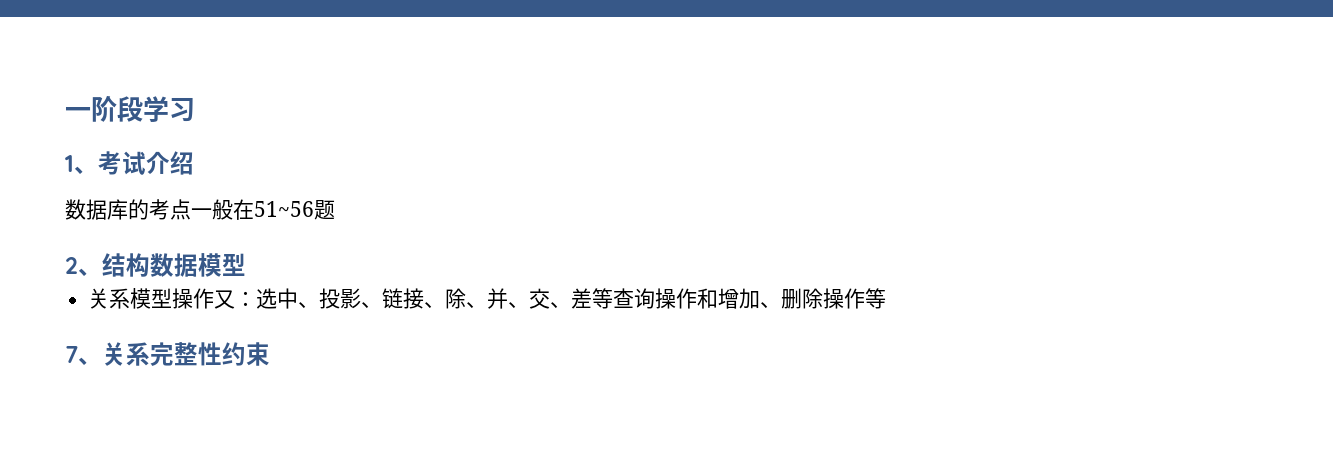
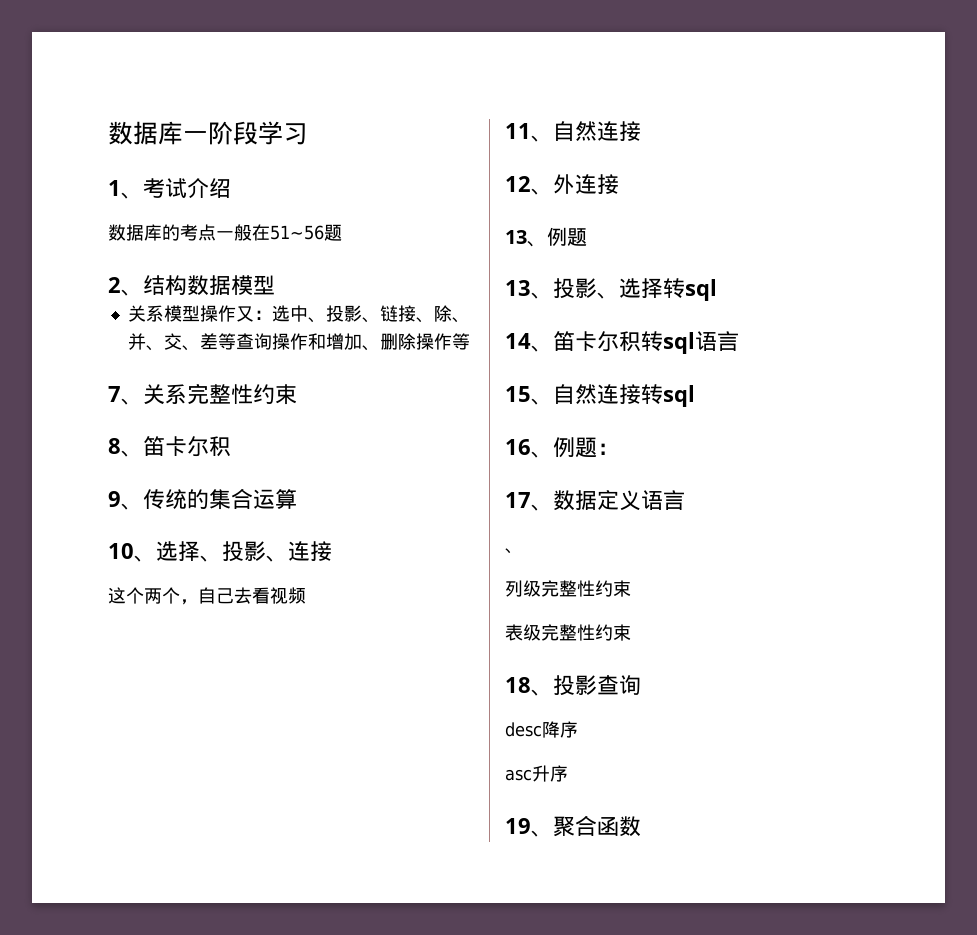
- 一阶段学习
+ 数据库一阶段学习
+ 8、笛卡尔积
+ 9、传统的集合运算
+ 10、选择、投影、连接
+ 这个两个，自己去看视频
+ 11、自然连接
+ 12、外连接
+ 13、例题
+ 13、投影、选择转sql
+ 14、笛卡尔积转sql语言
+ 15、自然连接转sql
+ 16、例题：
+ 17、数据定义语言
+ 、
+ 列级完整性约束
+ 表级完整性约束
+ 18、投影查询
+ desc降序
+ asc升序
+ 19、聚合函数

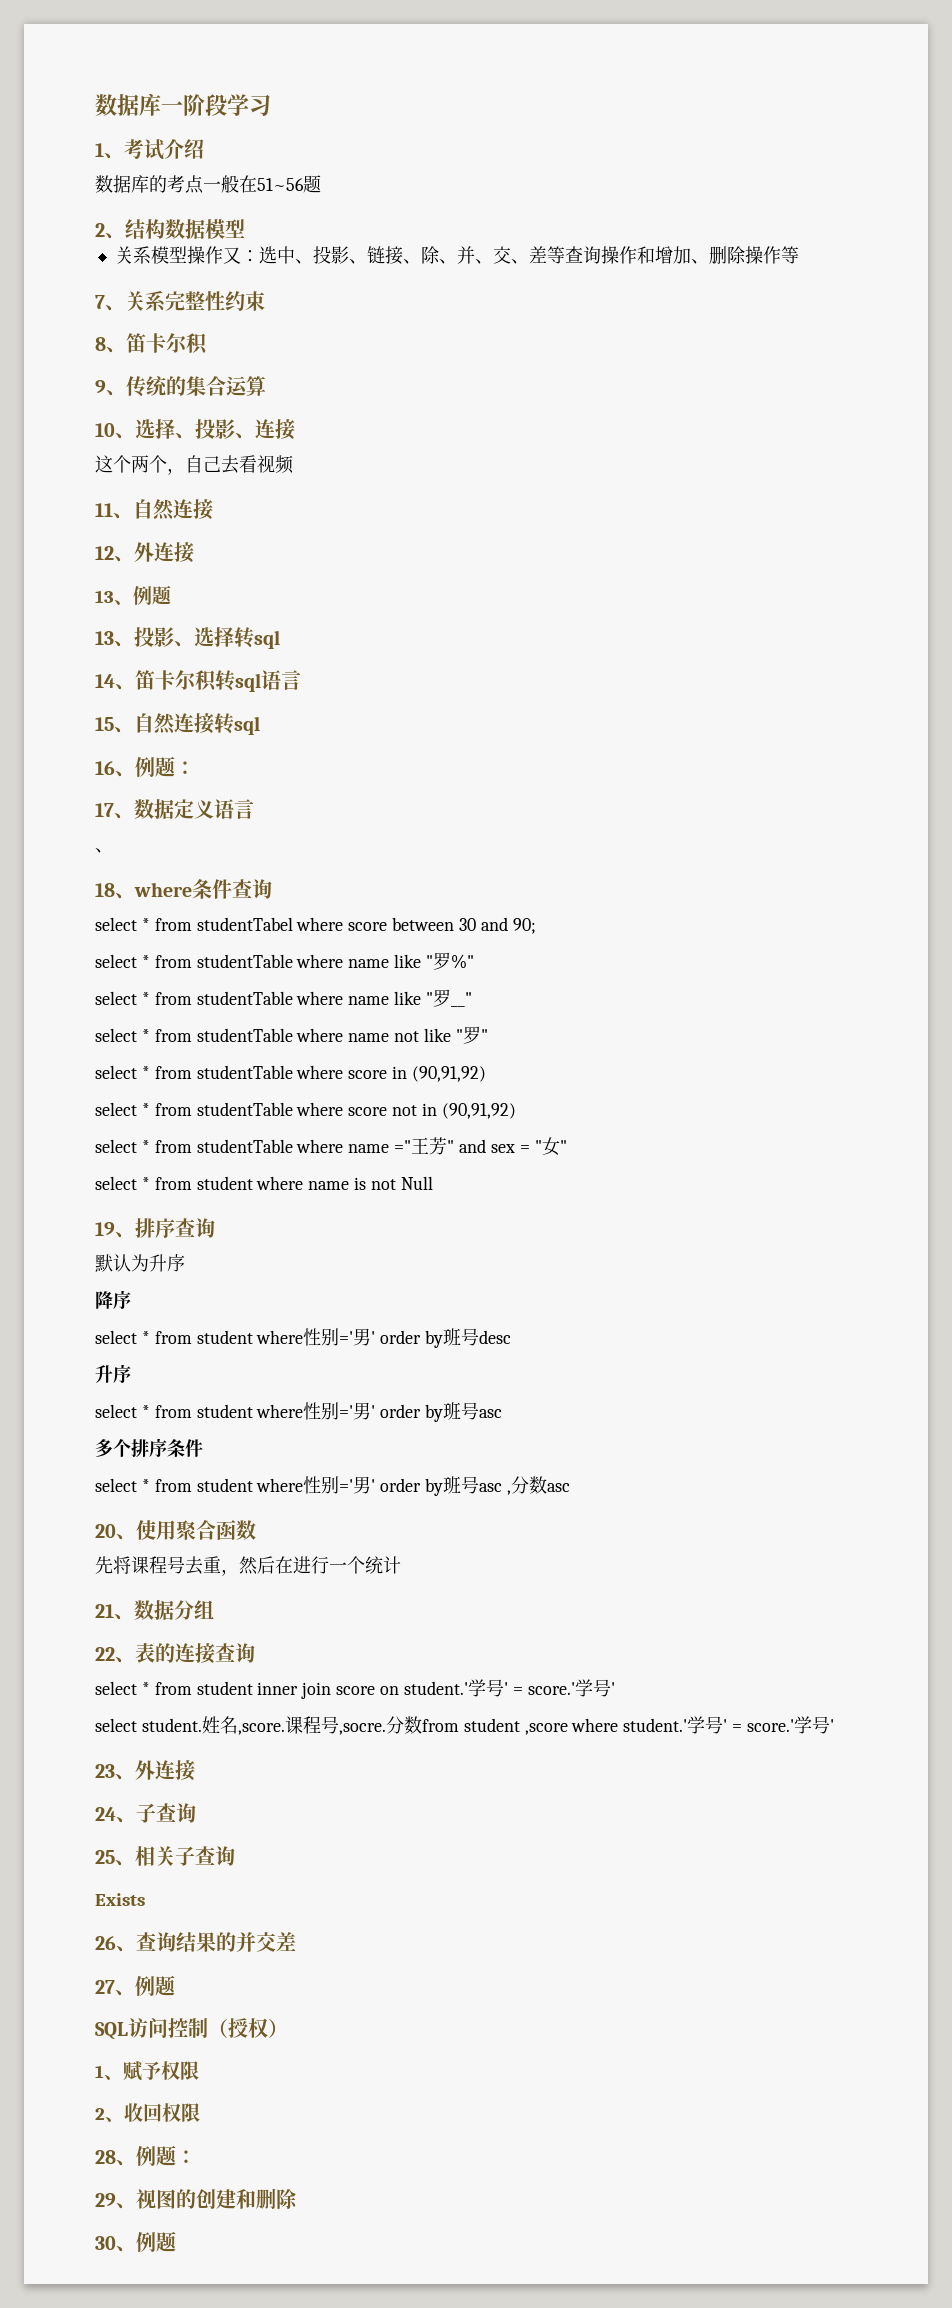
- 列级完整性约束
- 表级完整性约束
- 18、投影查询
- desc降序
- asc升序
- 19、聚合函数
+ 18、where条件查询
+ select * from studentTabel where score between 30 and 90;
+ select * from studentTable where name like "罗%"
+ select * from studentTable where name like "罗__"
+ select * from studentTable where name not like "罗"
+ select * from studentTable where score in (90,91,92)
+ select * from studentTable where score not in (90,91,92)
+ select * from studentTable where name ="王芳" and sex = "女"
+ select * from student where name is not Null
+ 19、排序查询
+ 默认为升序
+ 降序
+ select * from student where性别='男' order by班号desc
+ 升序
+ select * from student where性别='男' order by班号asc
+ 多个排序条件
+ select * from student where性别='男' order by班号asc ,分数asc
+ 20、使用聚合函数
+ 先将课程号去重，然后在进行一个统计
+ 21、数据分组
+ 22、表的连接查询
+ select * from student inner join score on student.'学号' = score.'学号'
+ select student.姓名,score.课程号,socre.分数from student ,score where student.'学号' = score.'学号'
+ 23、外连接
+ 24、子查询
+ 25、相关子查询
+ Exists
+ 26、查询结果的并交差
+ 27、例题
+ SQL访问控制（授权）
+ 1、赋予权限
+ 2、收回权限
+ 28、例题：
+ 29、视图的创建和删除
+ 30、例题

